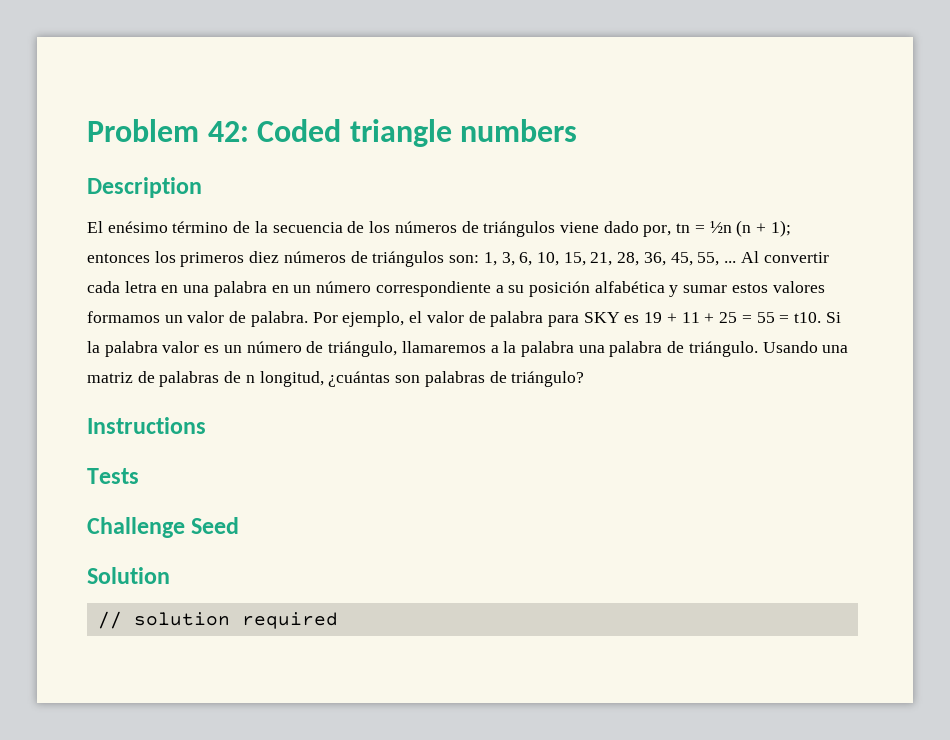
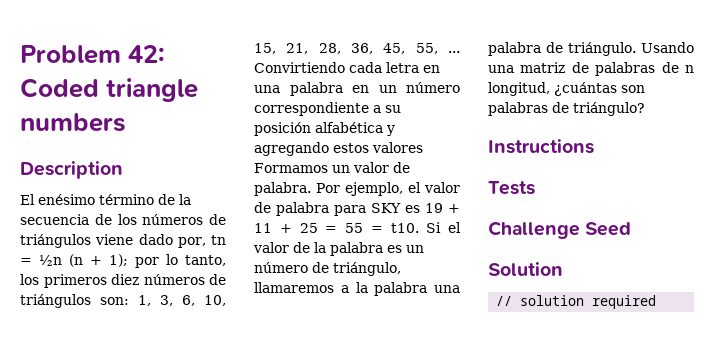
- El enésimo término de la secuencia de los números de triángulos viene dado por, tn = ½n (n + 1); entonces los primeros diez números de triángulos son: 1, 3, 6, 10, 15, 21, 28, 36, 45, 55, ...
+ El enésimo término de la secuencia de los números de triángulos viene dado por, tn = ½n (n + 1); por lo tanto, los primeros diez números de triángulos son: 1, 3, 6, 10, 15, 21, 28, 36, 45, 55, ...
- Al convertir cada letra en una palabra en un número correspondiente a su posición alfabética y sumar estos valores formamos un valor de palabra.
+ Convirtiendo cada letra en una palabra en un número correspondiente a su posición alfabética y agregando estos valores Formamos un valor de palabra.
- Si la palabra valor es un número de triángulo, llamaremos a la palabra una palabra de triángulo.
+ Si el valor de la palabra es un número de triángulo, llamaremos a la palabra una palabra de triángulo.

